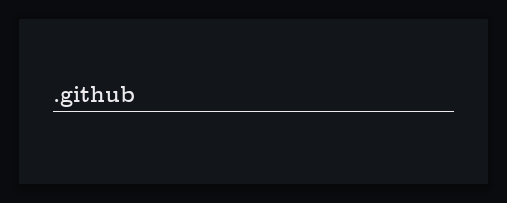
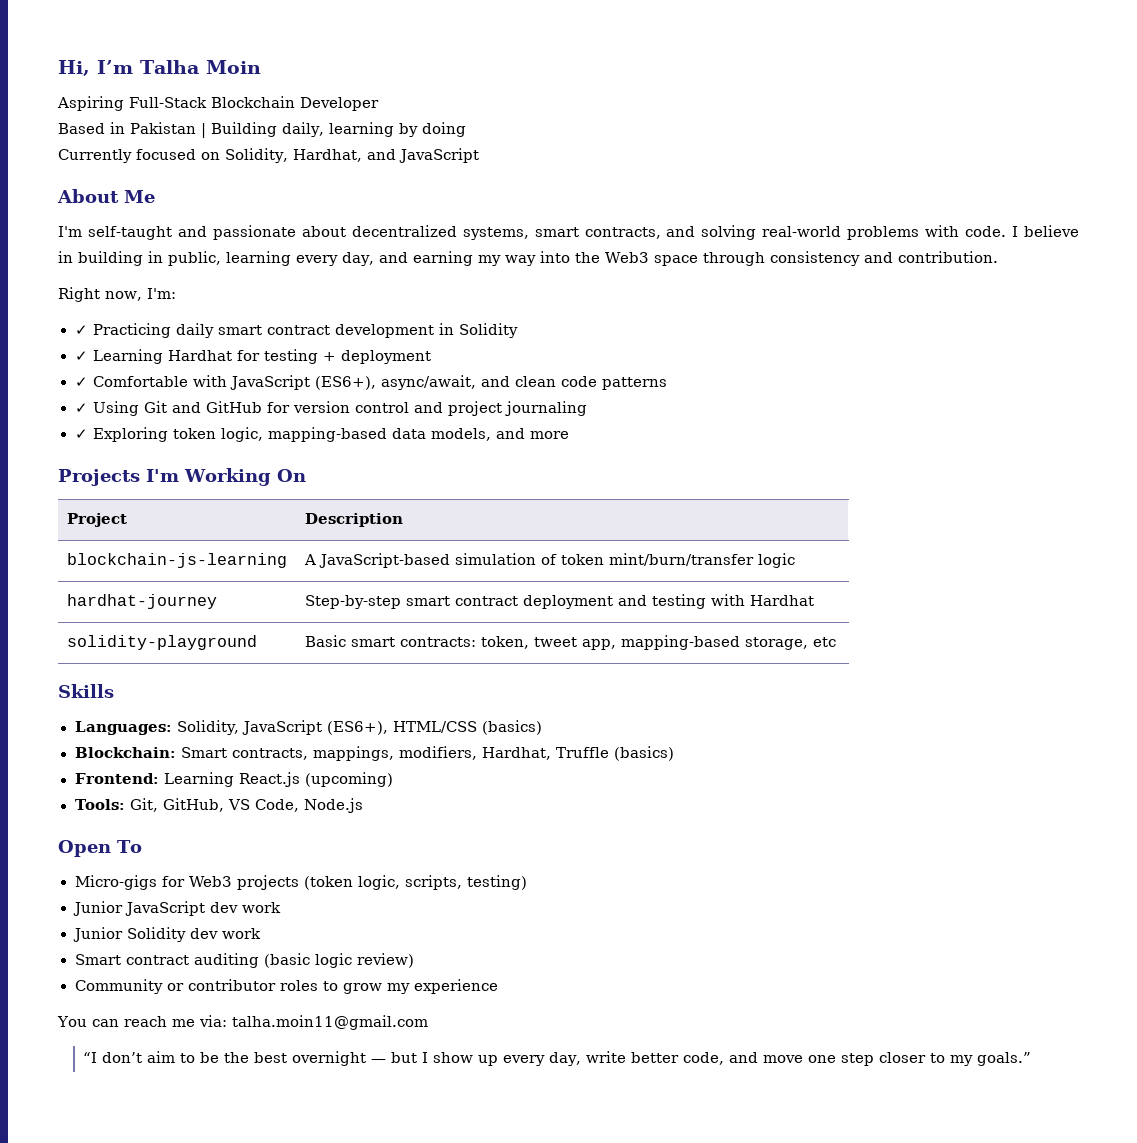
- .github
+ Hi, I’m Talha Moin
+ Aspiring Full-Stack Blockchain Developer
+ Based in Pakistan | Building daily, learning by doing
+ Currently focused on Solidity, Hardhat, and JavaScript
+ About Me
+ I'm self-taught and passionate about decentralized systems, smart contracts, and solving real-world problems with code. I believe in building in public, learning every day, and earning my way into the Web3 space through consistency and contribution.
+ Right now, I'm:
+ ✓ Practicing daily smart contract development in Solidity
+ ✓ Learning Hardhat for testing + deployment
+ ✓ Comfortable with JavaScript (ES6+), async/await, and clean code patterns
+ ✓ Using Git and GitHub for version control and project journaling
+ ✓ Exploring token logic, mapping-based data models, and more
+ Projects I'm Working On
+ Project | Description
+ blockchain-js-learning | A JavaScript-based simulation of token mint/burn/transfer logic
+ hardhat-journey | Step-by-step smart contract deployment and testing with Hardhat
+ solidity-playground | Basic smart contracts: token, tweet app, mapping-based storage, etc
+ Skills
+ Languages: Solidity, JavaScript (ES6+), HTML/CSS (basics)
+ Blockchain: Smart contracts, mappings, modifiers, Hardhat, Truffle (basics)
+ Frontend: Learning React.js (upcoming)
+ Tools: Git, GitHub, VS Code, Node.js
+ Open To
+ Micro-gigs for Web3 projects (token logic, scripts, testing)
+ Junior JavaScript dev work
+ Junior Solidity dev work
+ Smart contract auditing (basic logic review)
+ Community or contributor roles to grow my experience
+ You can reach me via: talha.moin11@gmail.com
+ “I don’t aim to be the best overnight — but I show up every day, write better code, and move one step closer to my goals.”

